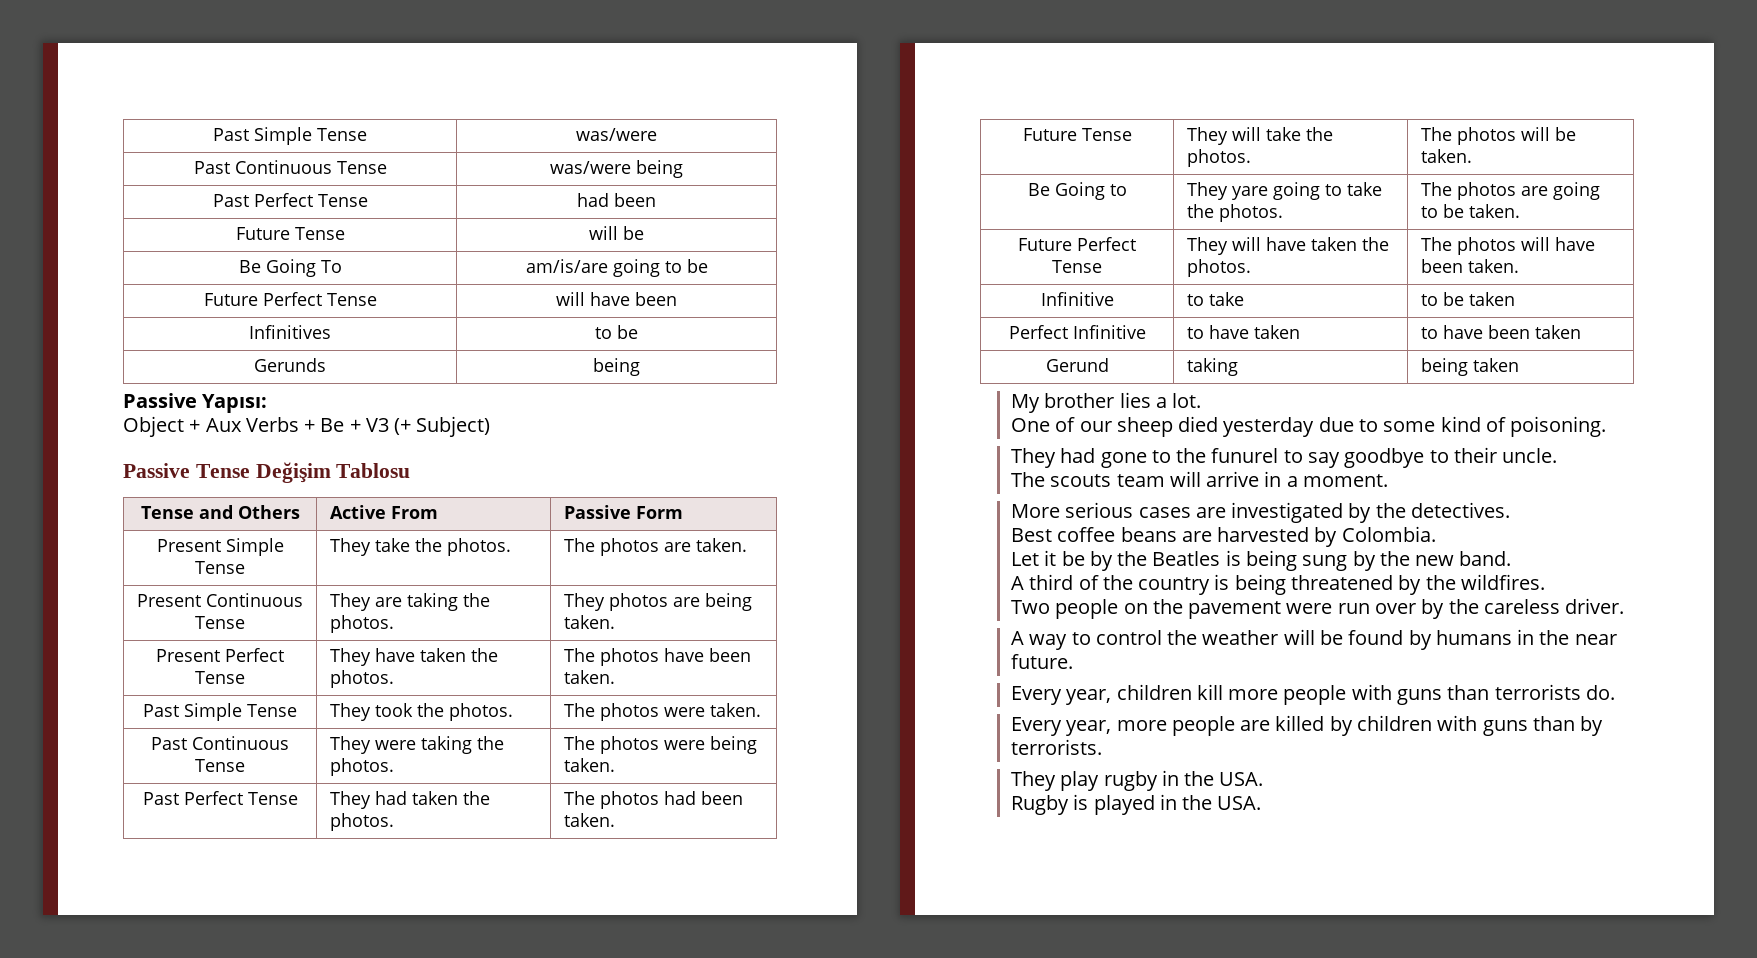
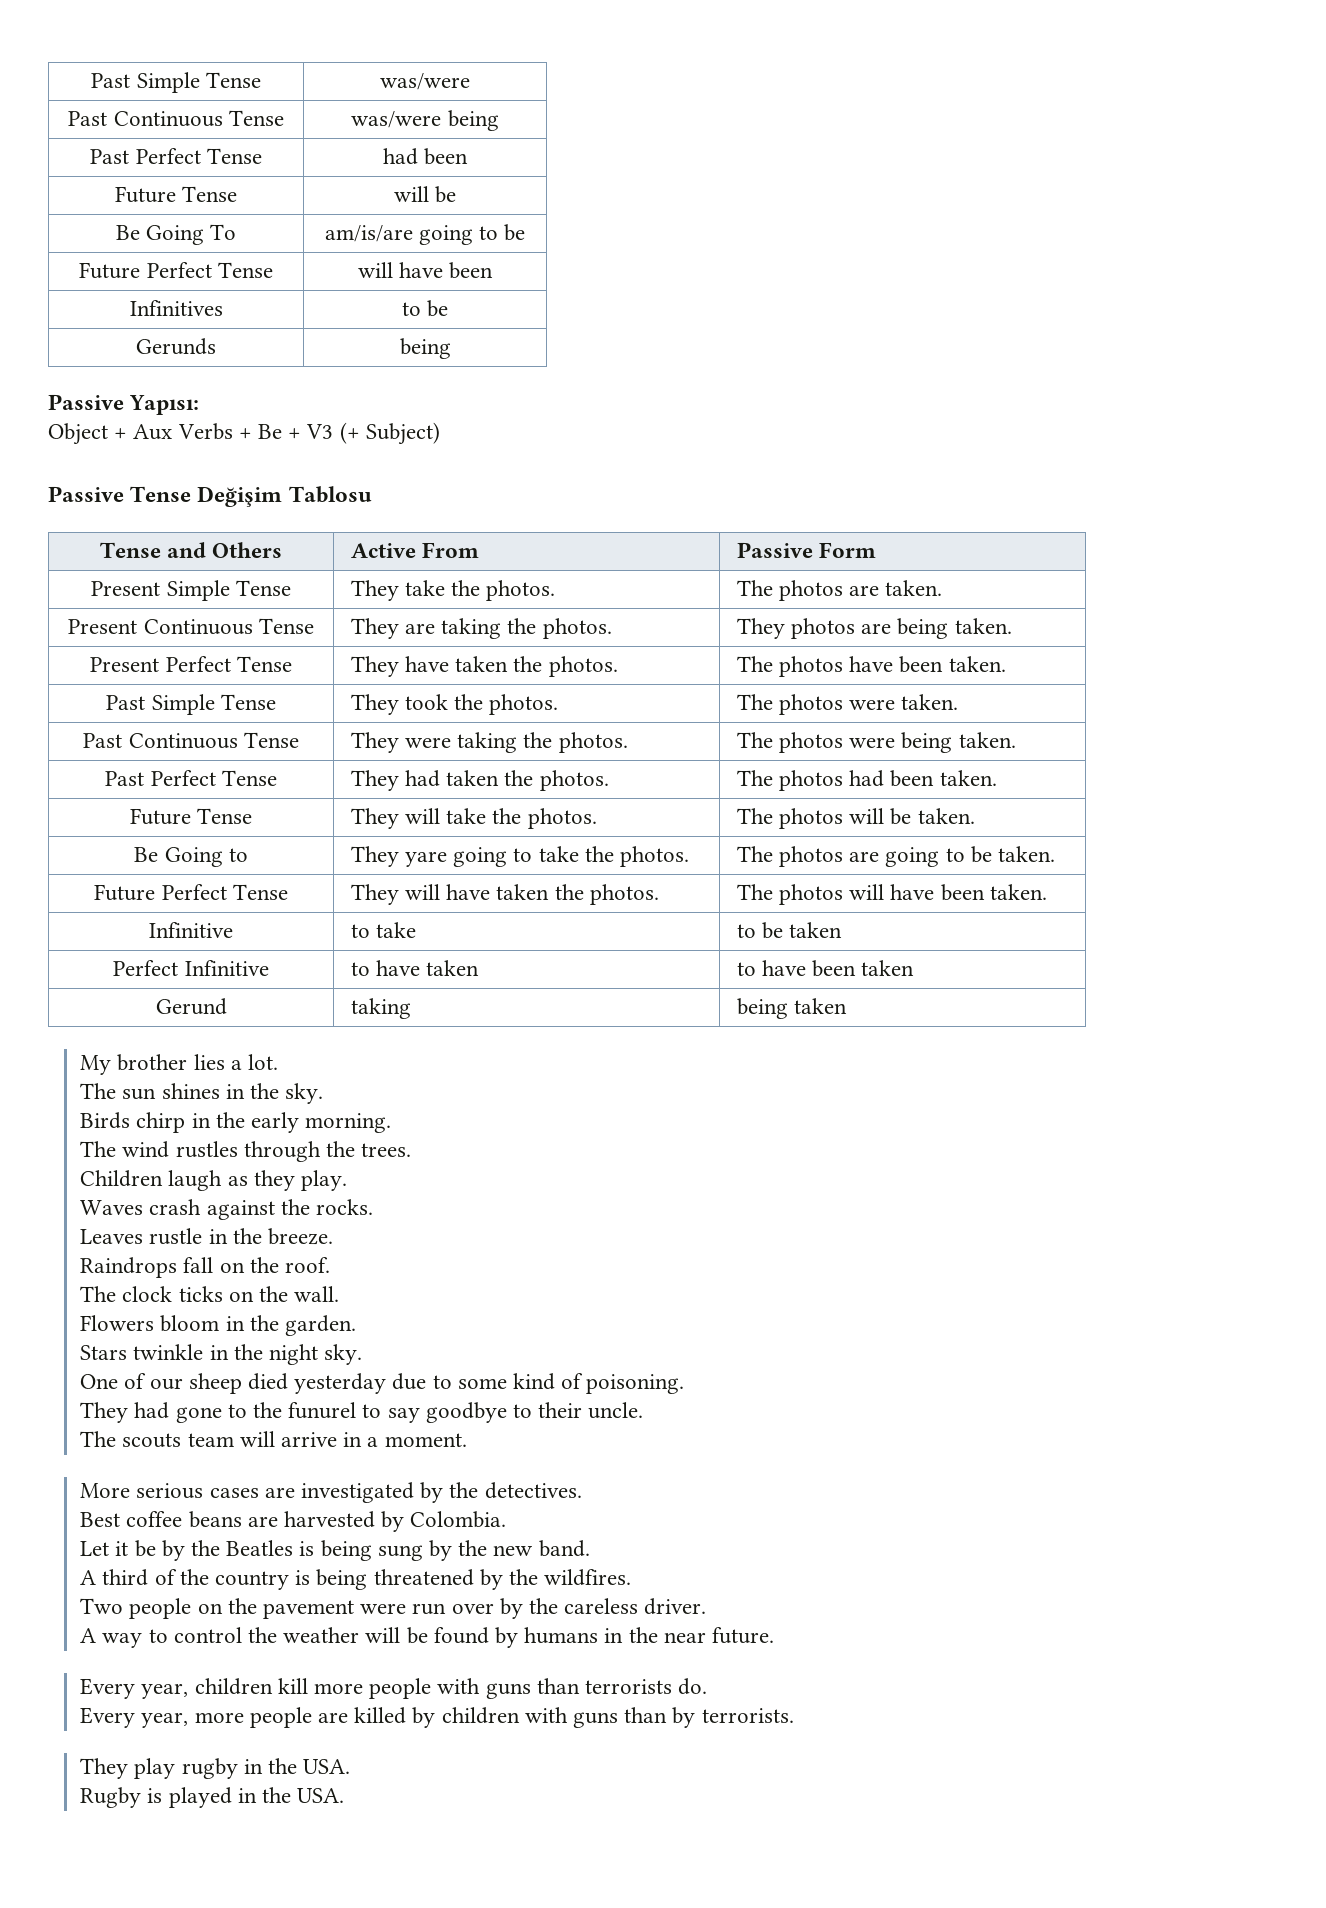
+ The sun shines in the sky.
+ Birds chirp in the early morning.
+ The wind rustles through the trees.
+ Children laugh as they play.
+ Waves crash against the rocks.
+ Leaves rustle in the breeze.
+ Raindrops fall on the roof.
+ The clock ticks on the wall.
+ Flowers bloom in the garden.
+ Stars twinkle in the night sky.

